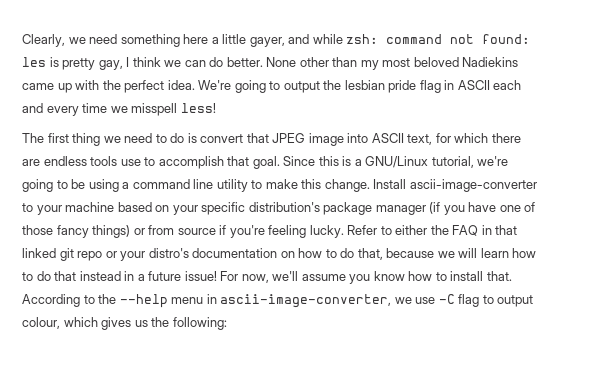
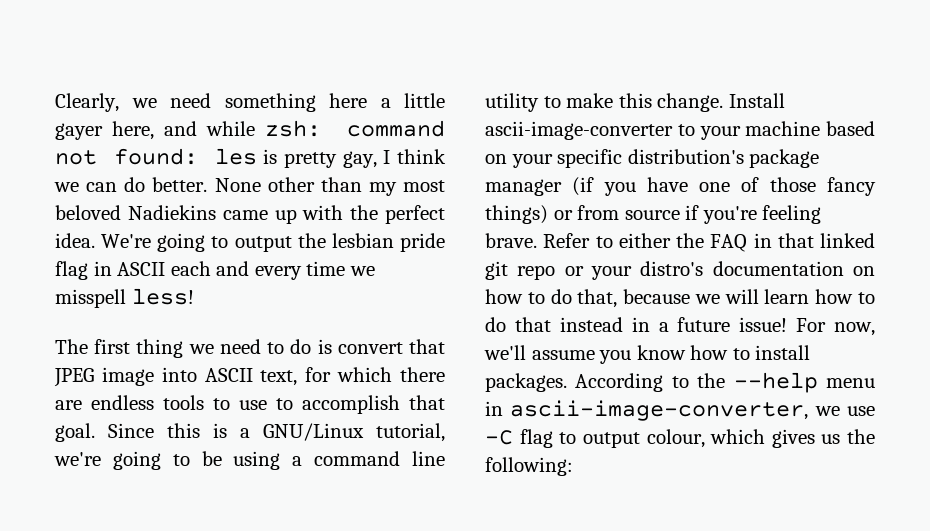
- Clearly, we need something here a little gayer, and while zsh: command not found: les is pretty gay, I think we can do better.
+ Clearly, we need something here a little gayer here, and while zsh: command not found: les is pretty gay, I think we can do better.
- The first thing we need to do is convert that JPEG image into ASCII text, for which there are endless tools use to accomplish that goal.
+ The first thing we need to do is convert that JPEG image into ASCII text, for which there are endless tools to use to accomplish that goal.
- Install ascii-image-converter to your machine based on your specific distribution's package manager (if you have one of those fancy things) or from source if you're feeling lucky.
+ Install ascii-image-converter to your machine based on your specific distribution's package manager (if you have one of those fancy things) or from source if you're feeling brave.
- For now, we'll assume you know how to install that.
+ For now, we'll assume you know how to install packages.

